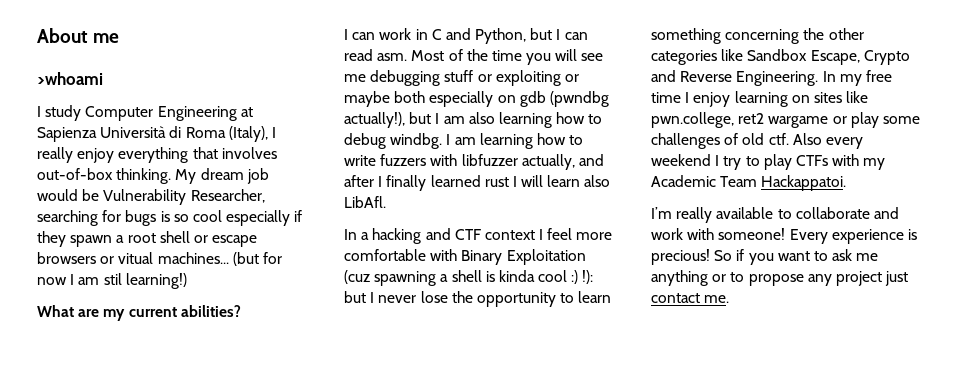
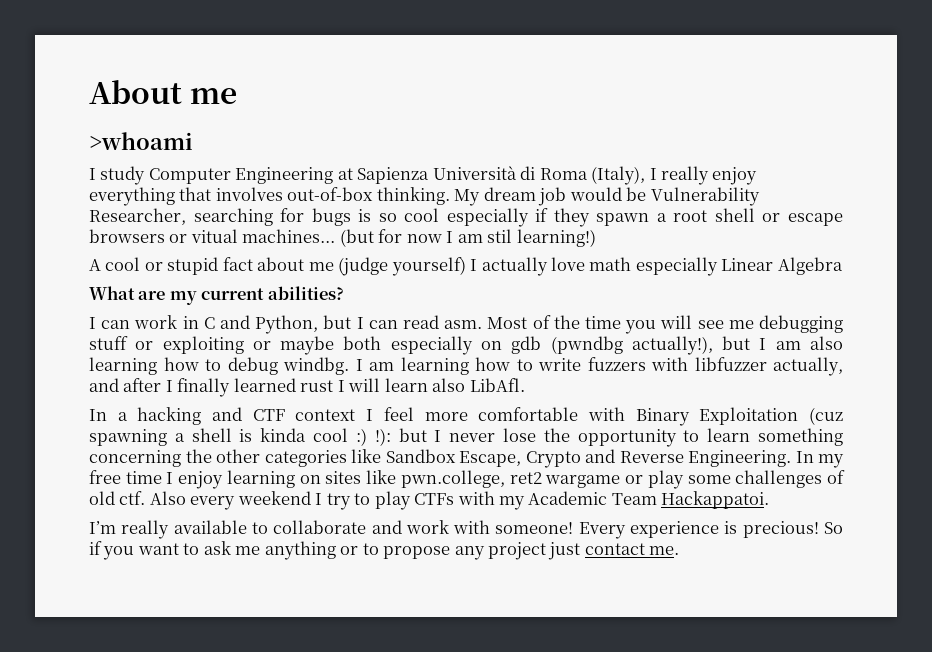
+ A cool or stupid fact about me (judge yourself) I actually love math especially Linear Algebra

